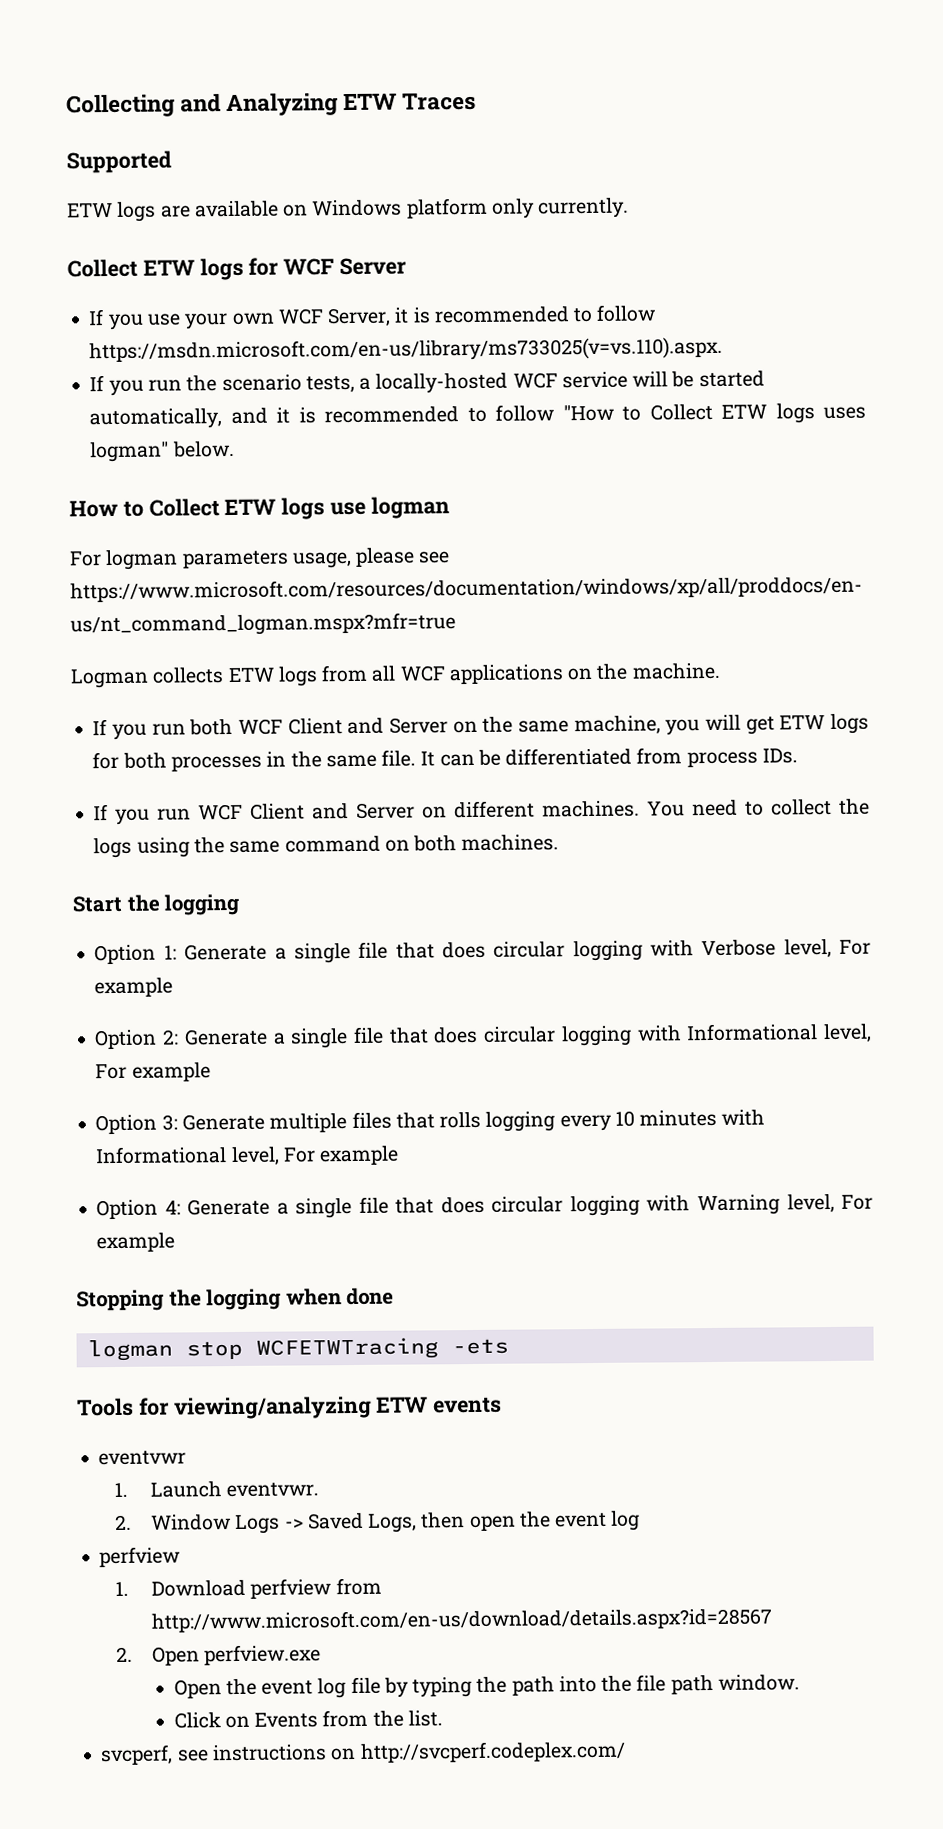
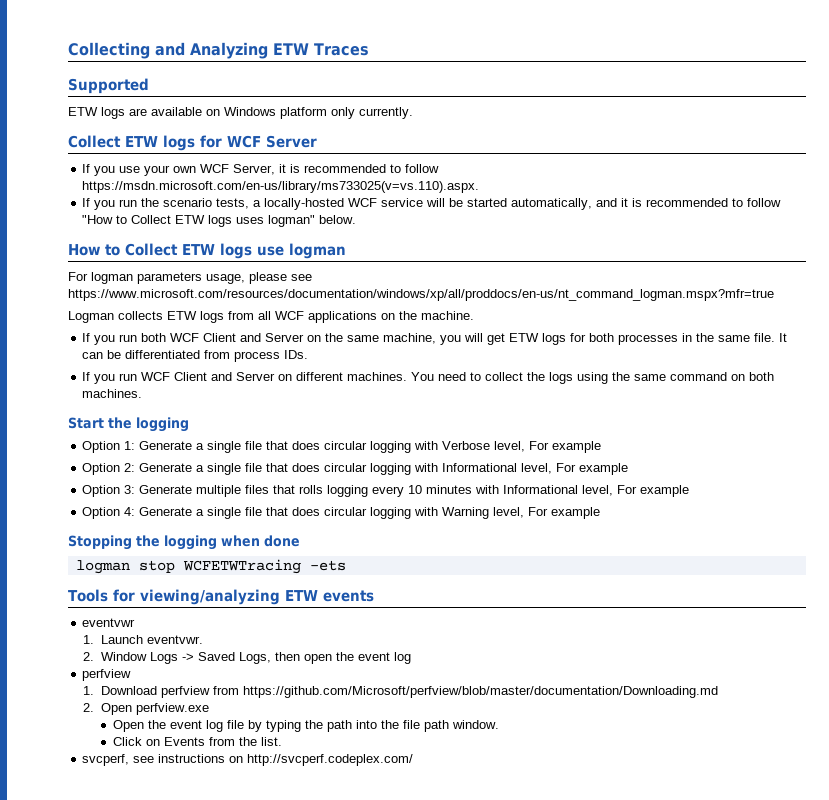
- 1. Download perfview from http://www.microsoft.com/en-us/download/details.aspx?id=28567
+ 1. Download perfview from https://github.com/Microsoft/perfview/blob/master/documentation/Downloading.md

